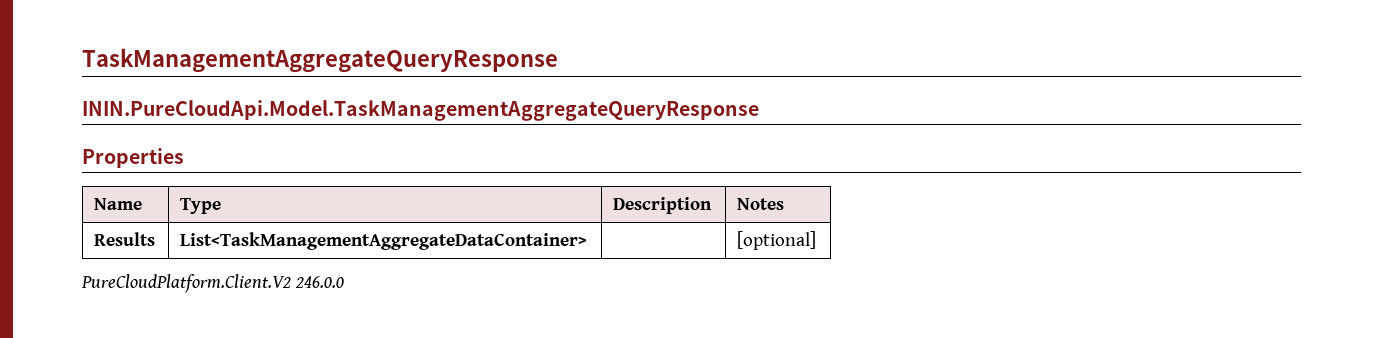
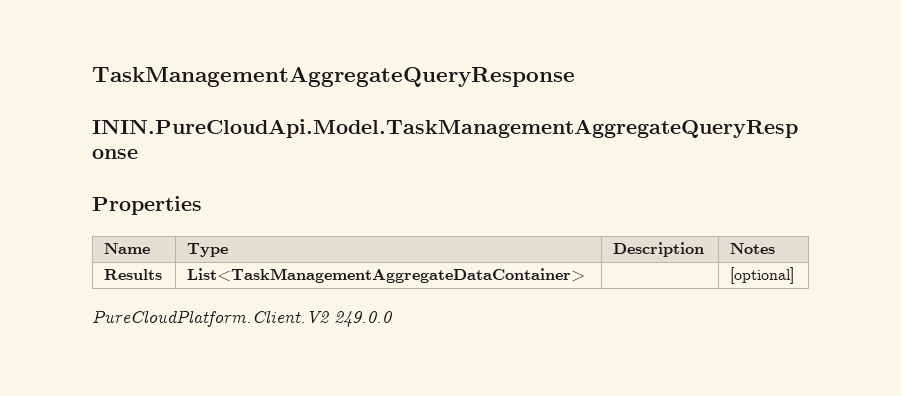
- PureCloudPlatform.Client.V2 246.0.0
+ PureCloudPlatform.Client.V2 249.0.0

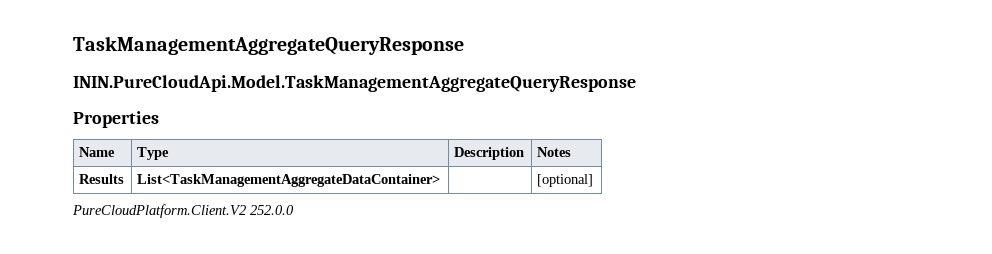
- PureCloudPlatform.Client.V2 249.0.0
+ PureCloudPlatform.Client.V2 252.0.0

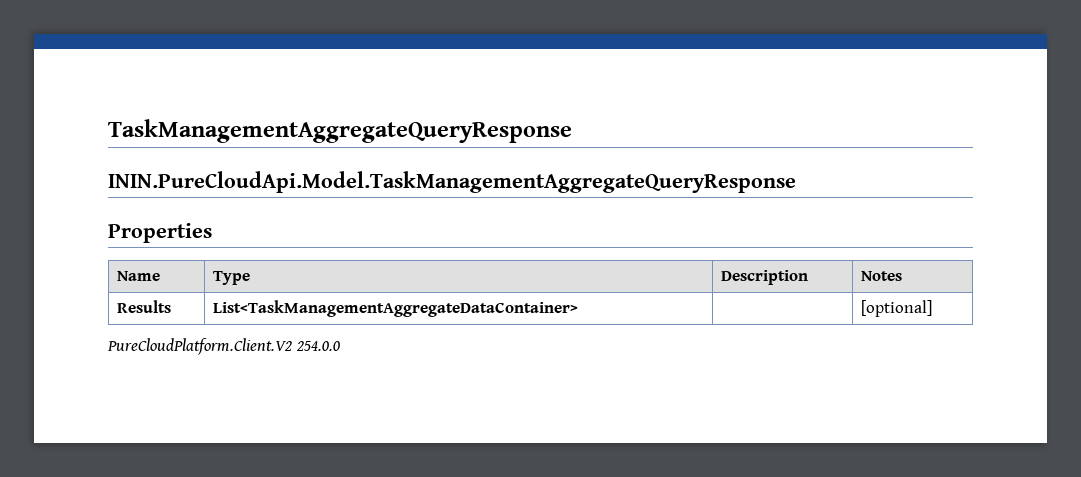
- PureCloudPlatform.Client.V2 252.0.0
+ PureCloudPlatform.Client.V2 254.0.0

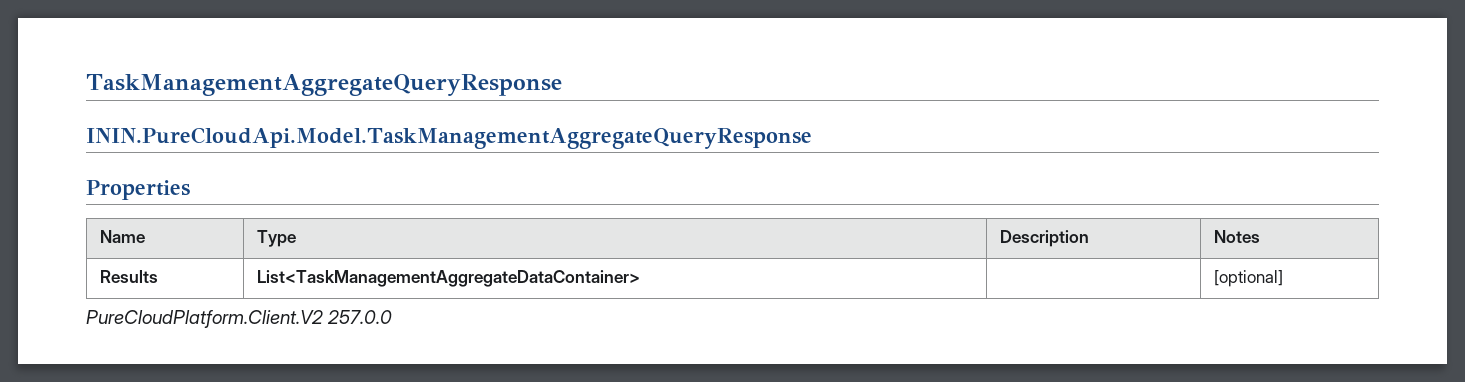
- PureCloudPlatform.Client.V2 254.0.0
+ PureCloudPlatform.Client.V2 257.0.0

